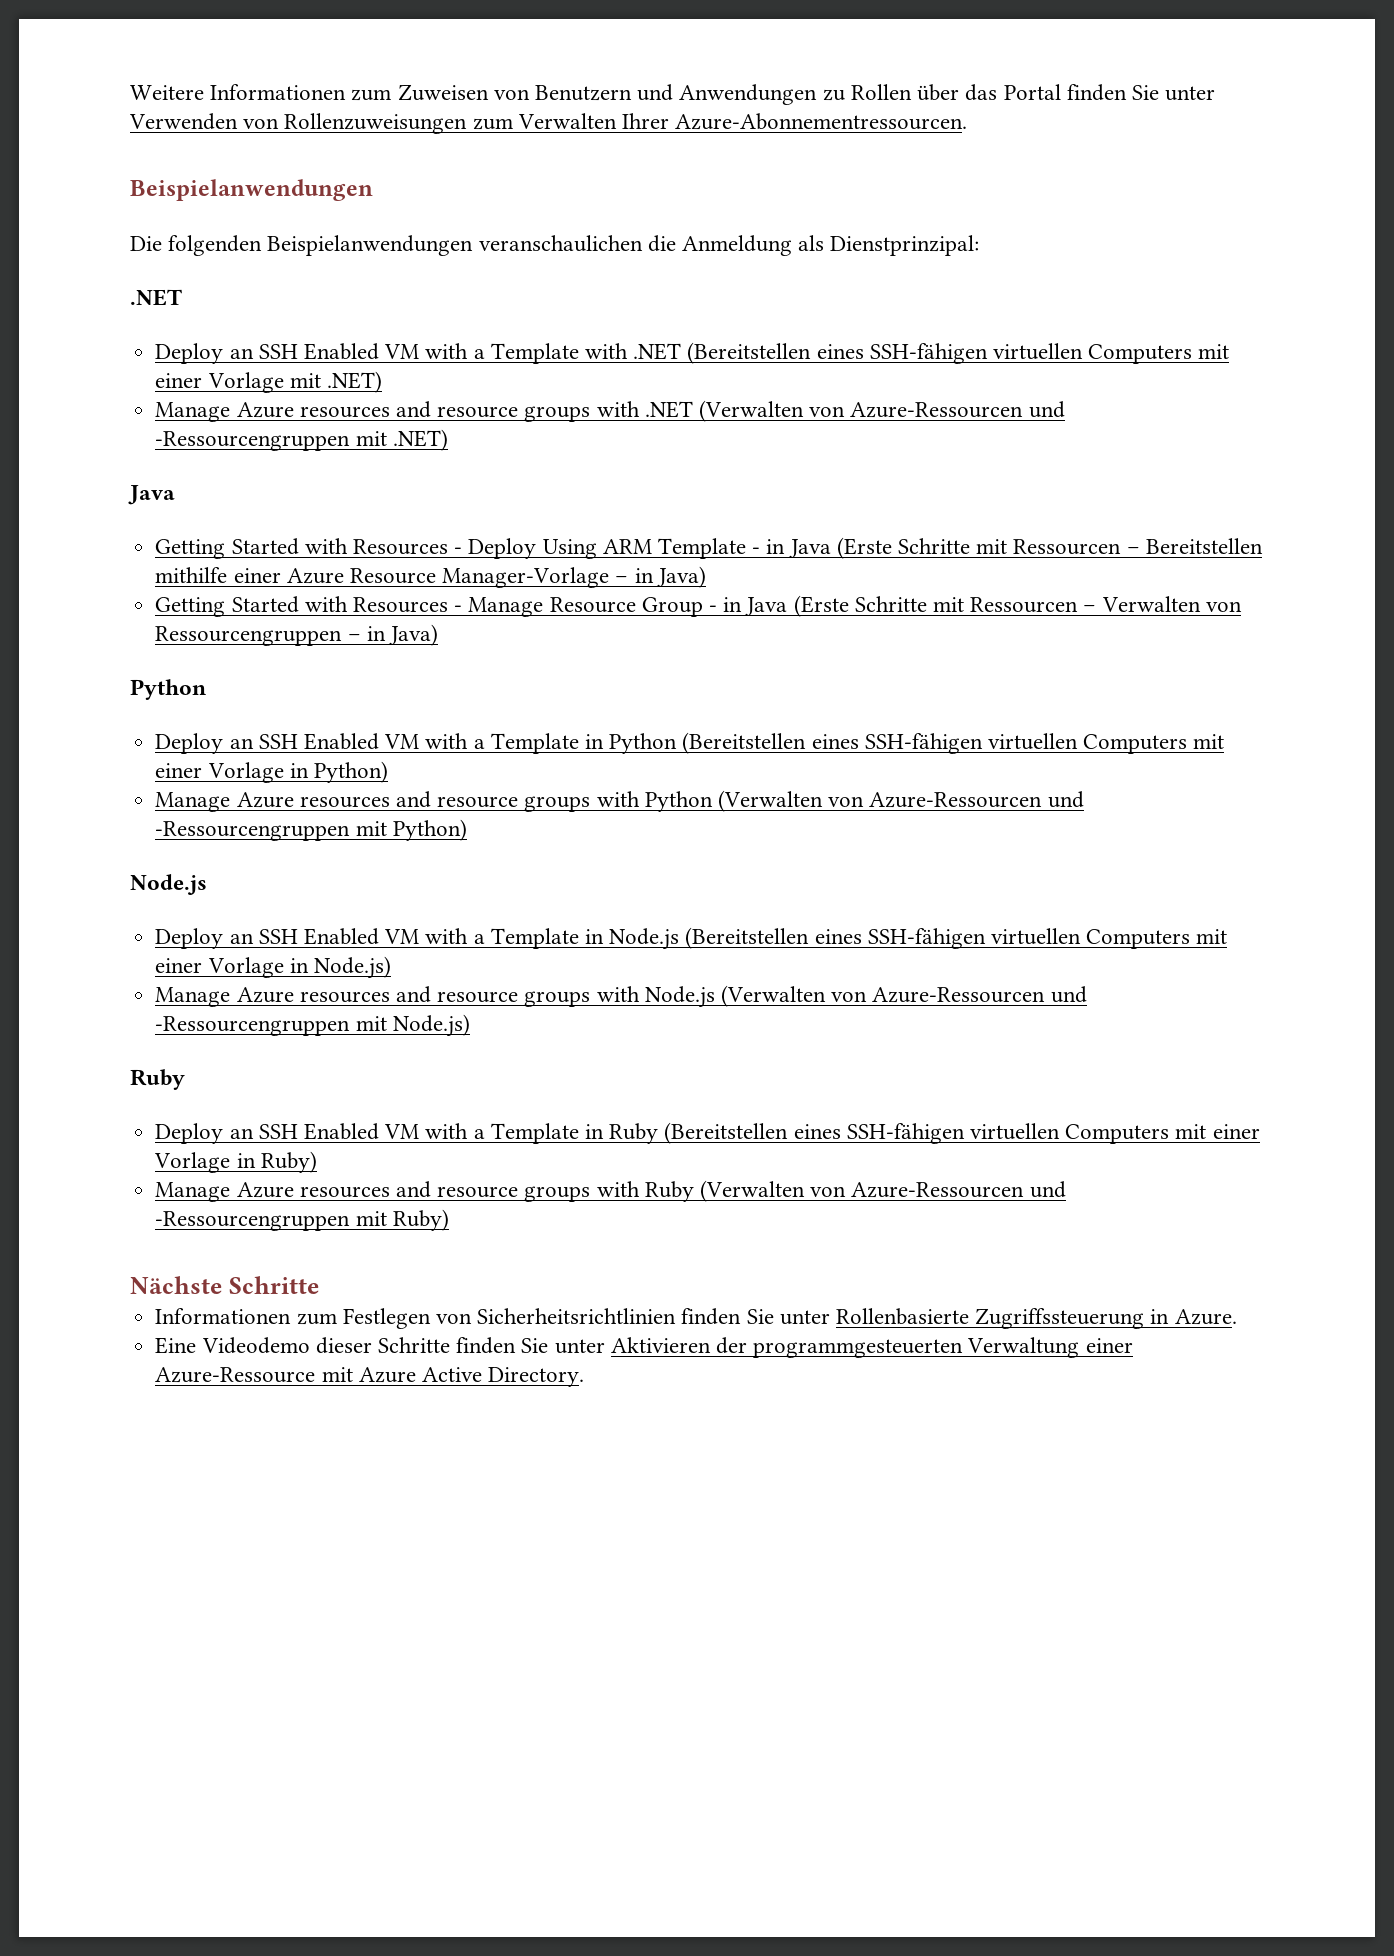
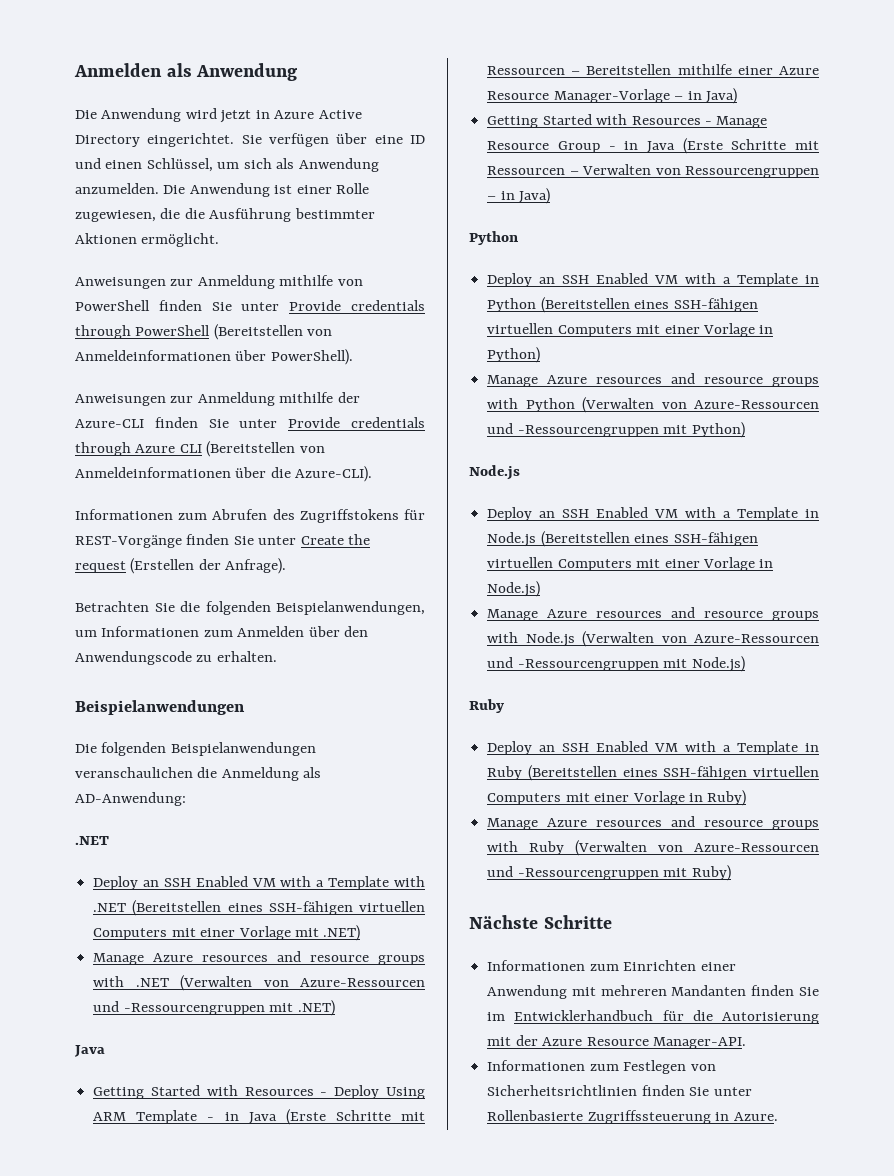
- Weitere Informationen zum Zuweisen von Benutzern und Anwendungen zu Rollen über das Portal finden Sie unter Verwenden von Rollenzuweisungen zum Verwalten Ihrer Azure-Abonnementressourcen.
+ Anmelden als Anwendung
+ Die Anwendung wird jetzt in Azure Active Directory eingerichtet. Sie verfügen über eine ID und einen Schlüssel, um sich als Anwendung anzumelden. Die Anwendung ist einer Rolle zugewiesen, die die Ausführung bestimmter Aktionen ermöglicht.
+ Anweisungen zur Anmeldung mithilfe von PowerShell finden Sie unter Provide credentials through PowerShell (Bereitstellen von Anmeldeinformationen über PowerShell).
+ Anweisungen zur Anmeldung mithilfe der Azure-CLI finden Sie unter Provide credentials through Azure CLI (Bereitstellen von Anmeldeinformationen über die Azure-CLI).
+ Informationen zum Abrufen des Zugriffstokens für REST-Vorgänge finden Sie unter Create the request (Erstellen der Anfrage).
+ Betrachten Sie die folgenden Beispielanwendungen, um Informationen zum Anmelden über den Anwendungscode zu erhalten.
- Die folgenden Beispielanwendungen veranschaulichen die Anmeldung als Dienstprinzipal:
+ Die folgenden Beispielanwendungen veranschaulichen die Anmeldung als AD-Anwendung:
+ Informationen zum Einrichten einer Anwendung mit mehreren Mandanten finden Sie im Entwicklerhandbuch für die Autorisierung mit der Azure Resource Manager-API.
- Eine Videodemo dieser Schritte finden Sie unter Aktivieren der programmgesteuerten Verwaltung einer Azure-Ressource mit Azure Active Directory.

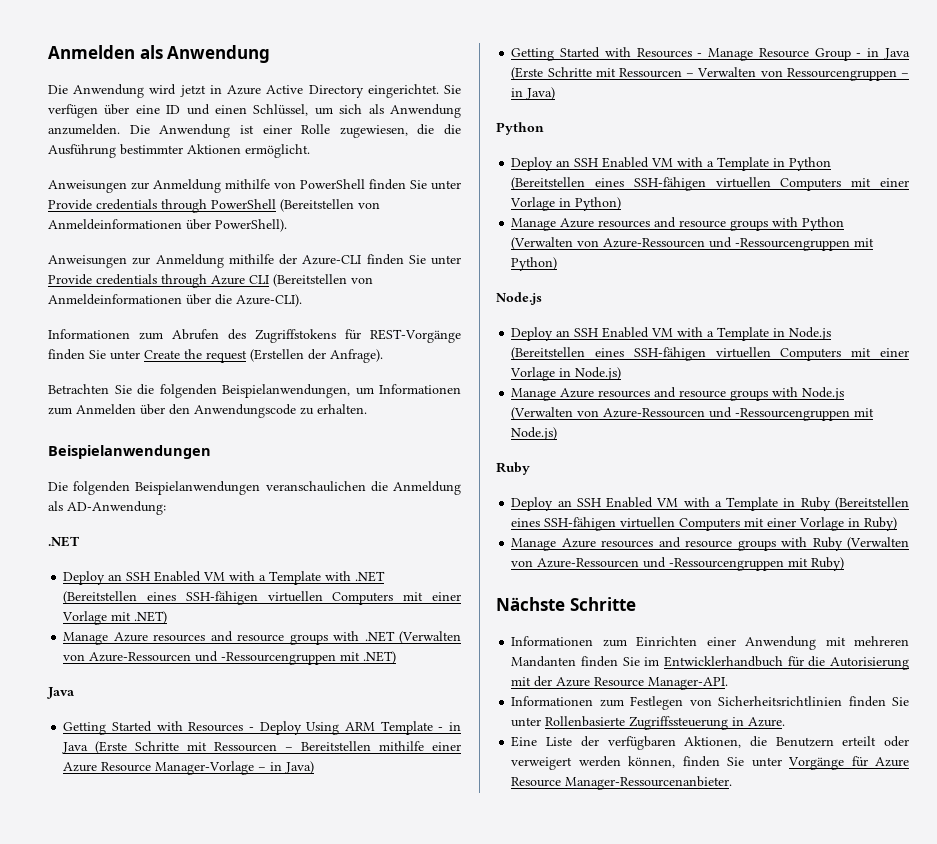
+ Eine Liste der verfügbaren Aktionen, die Benutzern erteilt oder verweigert werden können, finden Sie unter Vorgänge für Azure Resource Manager-Ressourcenanbieter.

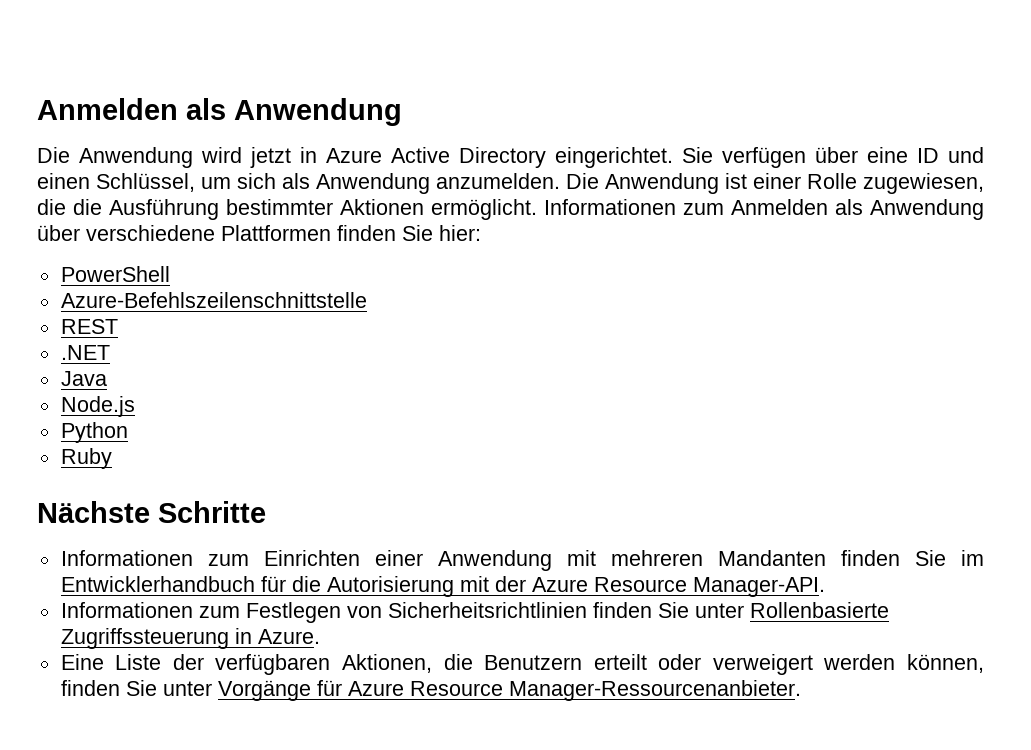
- Die Anwendung ist einer Rolle zugewiesen, die die Ausführung bestimmter Aktionen ermöglicht.
- Anweisungen zur Anmeldung mithilfe von PowerShell finden Sie unter Provide credentials through PowerShell (Bereitstellen von Anmeldeinformationen über PowerShell).
- Anweisungen zur Anmeldung mithilfe der Azure-CLI finden Sie unter Provide credentials through Azure CLI (Bereitstellen von Anmeldeinformationen über die Azure-CLI).
- Informationen zum Abrufen des Zugriffstokens für REST-Vorgänge finden Sie unter Create the request (Erstellen der Anfrage).
- Betrachten Sie die folgenden Beispielanwendungen, um Informationen zum Anmelden über den Anwendungscode zu erhalten.
- Beispielanwendungen
- Die folgenden Beispielanwendungen veranschaulichen die Anmeldung als AD-Anwendung:
+ Die Anwendung ist einer Rolle zugewiesen, die die Ausführung bestimmter Aktionen ermöglicht. Informationen zum Anmelden als Anwendung über verschiedene Plattformen finden Sie hier:
+ PowerShell
+ Azure-Befehlszeilenschnittstelle
+ REST
  .NET
- Deploy an SSH Enabled VM with a Template with .NET (Bereitstellen eines SSH-fähigen virtuellen Computers mit einer Vorlage mit .NET)
- Manage Azure resources and resource groups with .NET (Verwalten von Azure-Ressourcen und -Ressourcengruppen mit .NET)
  Java
- Getting Started with Resources - Deploy Using ARM Template - in Java (Erste Schritte mit Ressourcen – Bereitstellen mithilfe einer Azure Resource Manager-Vorlage – in Java)
- Getting Started with Resources - Manage Resource Group - in Java (Erste Schritte mit Ressourcen – Verwalten von Ressourcengruppen – in Java)
+ Node.js
  Python
- Deploy an SSH Enabled VM with a Template in Python (Bereitstellen eines SSH-fähigen virtuellen Computers mit einer Vorlage in Python)
- Manage Azure resources and resource groups with Python (Verwalten von Azure-Ressourcen und -Ressourcengruppen mit Python)
- Node.js
- Deploy an SSH Enabled VM with a Template in Node.js (Bereitstellen eines SSH-fähigen virtuellen Computers mit einer Vorlage in Node.js)
- Manage Azure resources and resource groups with Node.js (Verwalten von Azure-Ressourcen und -Ressourcengruppen mit Node.js)
  Ruby
- Deploy an SSH Enabled VM with a Template in Ruby (Bereitstellen eines SSH-fähigen virtuellen Computers mit einer Vorlage in Ruby)
- Manage Azure resources and resource groups with Ruby (Verwalten von Azure-Ressourcen und -Ressourcengruppen mit Ruby)

